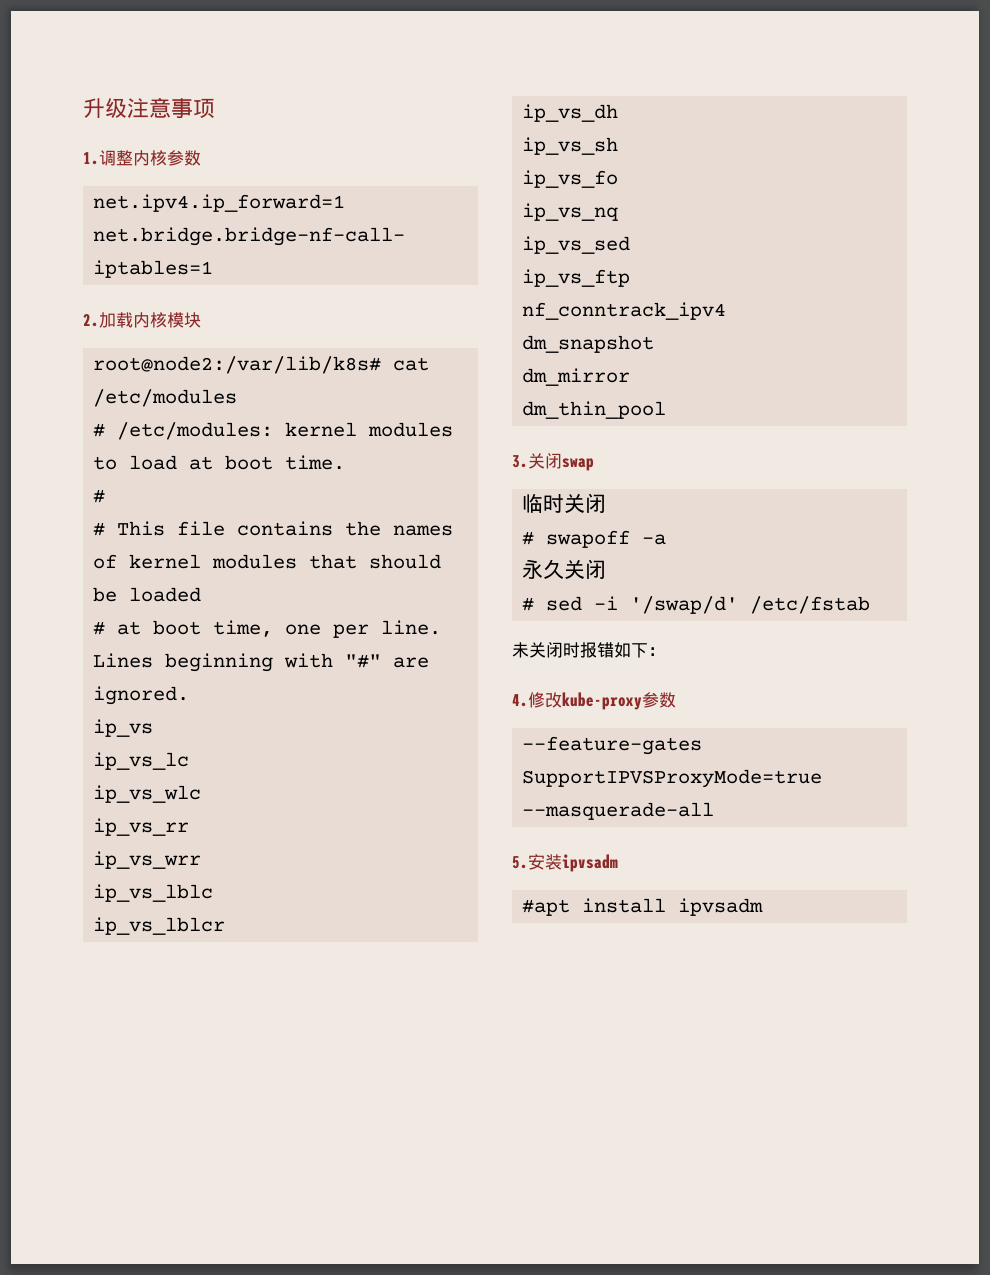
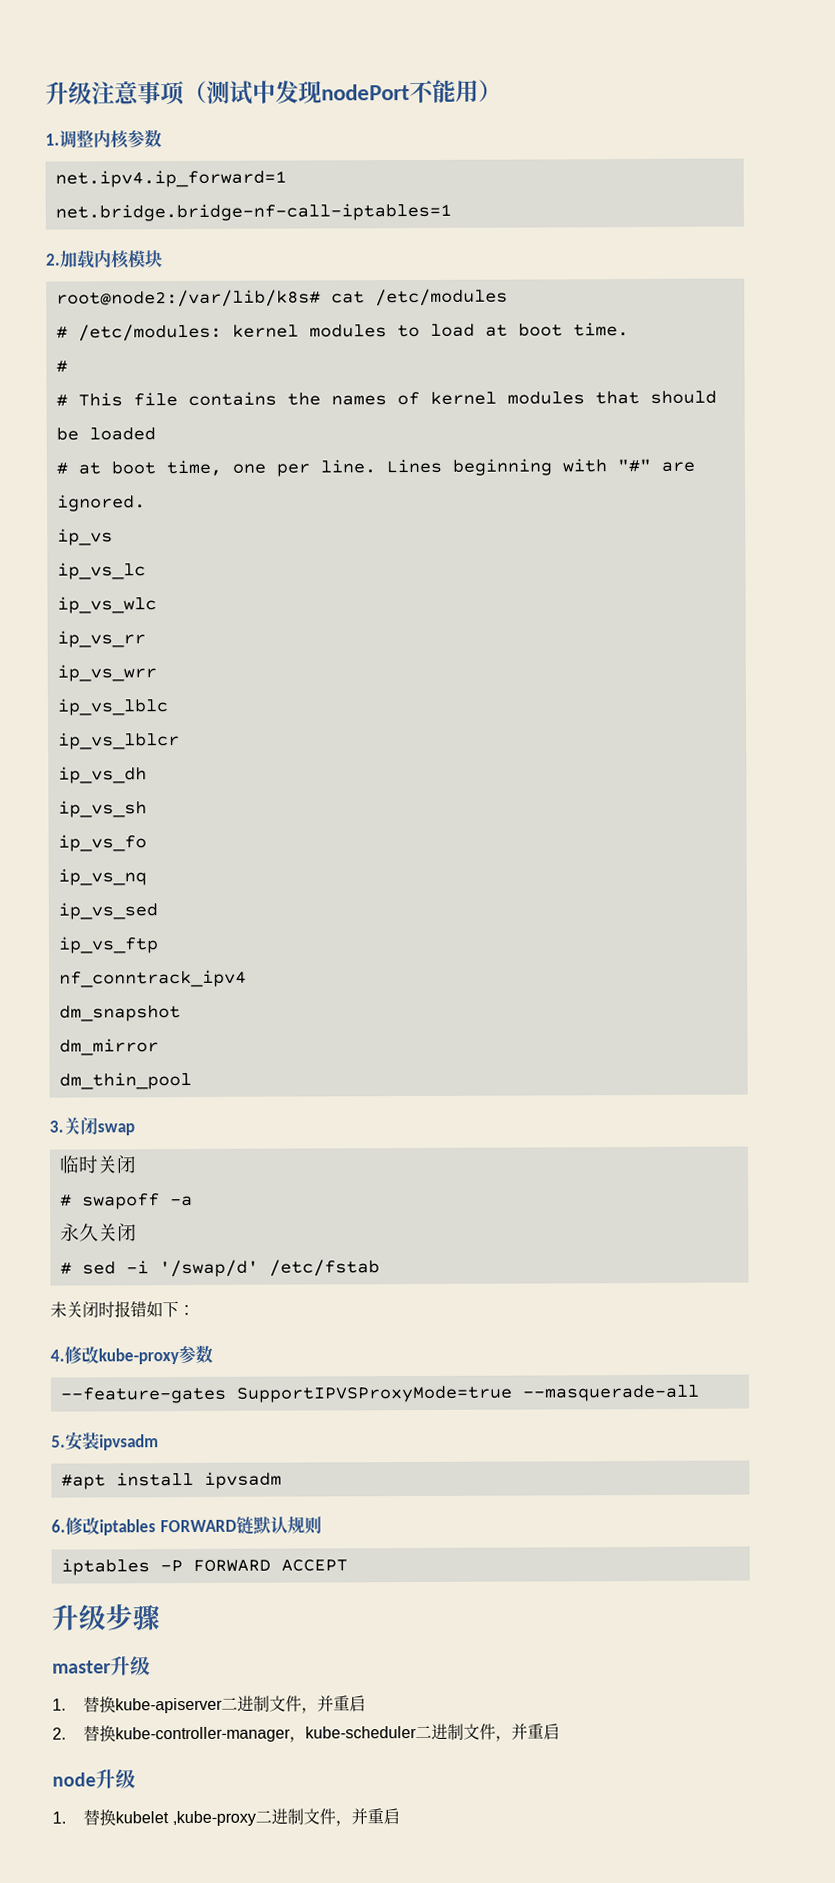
- 升级注意事项
+ 升级注意事项（测试中发现nodePort不能用）
+ 6.修改iptables FORWARD链默认规则
+ iptables -P FORWARD ACCEPT
+ 升级步骤
+ master升级
+ 1.替换kube-apiserver二进制文件，并重启
+ 2.替换kube-controller-manager，kube-scheduler二进制文件，并重启
+ node升级
+ 1.替换kubelet ,kube-proxy二进制文件，并重启

